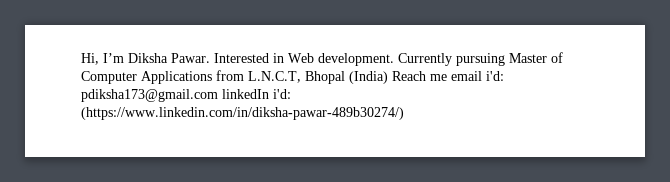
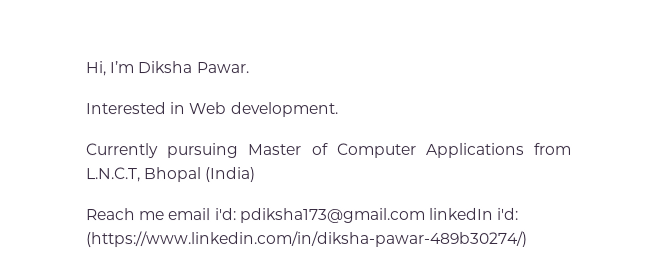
- Hi, I’m Diksha Pawar. Interested in Web development. Currently pursuing Master of Computer Applications from L.N.C.T, Bhopal (India) Reach me email i'd: pdiksha173@gmail.com linkedIn i'd: (https://www.linkedin.com/in/diksha-pawar-489b30274/)
+ Hi, I’m Diksha Pawar.
+ Interested in Web development.
+ Currently pursuing Master of Computer Applications from L.N.C.T, Bhopal (India)
+ Reach me email i'd: pdiksha173@gmail.com linkedIn i'd: (https://www.linkedin.com/in/diksha-pawar-489b30274/)

